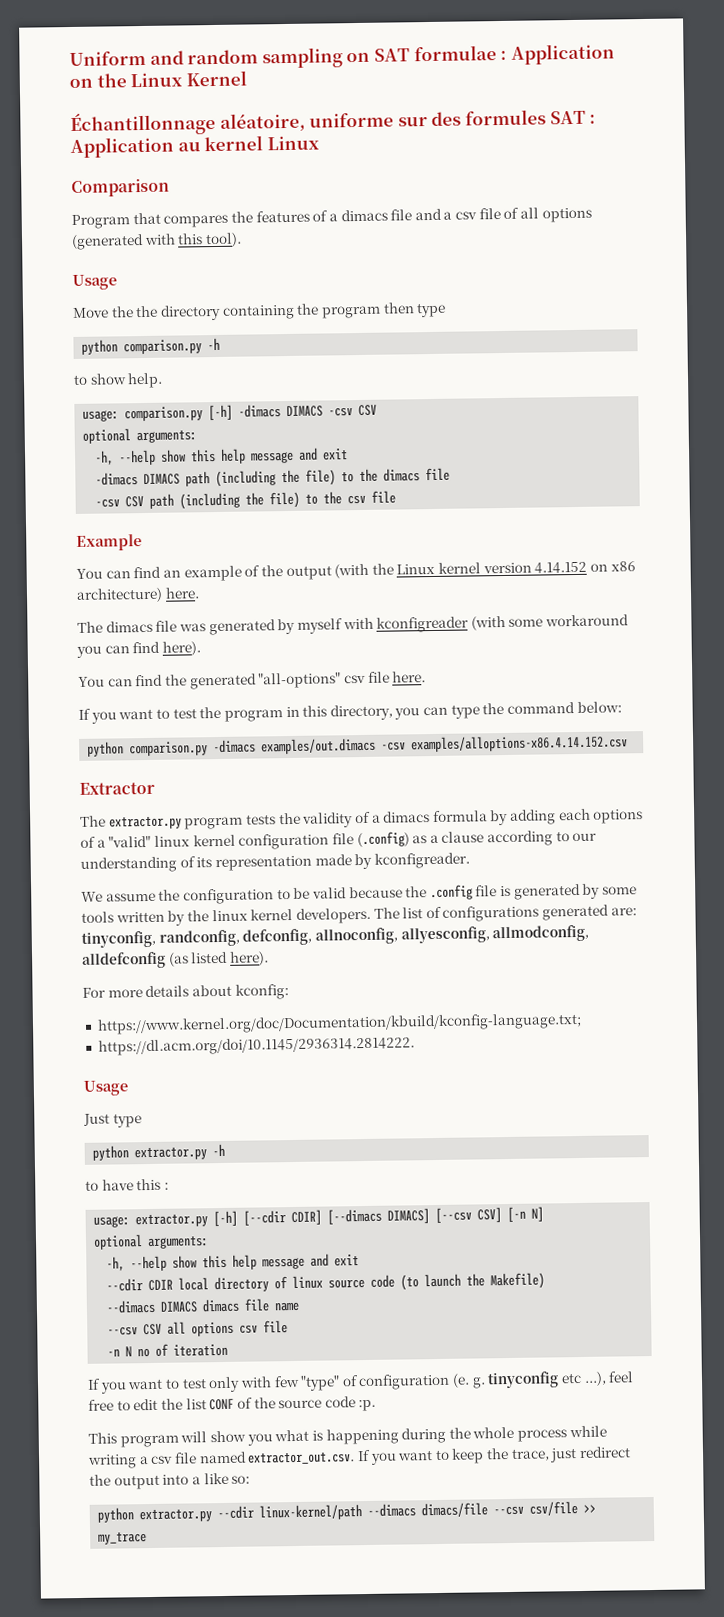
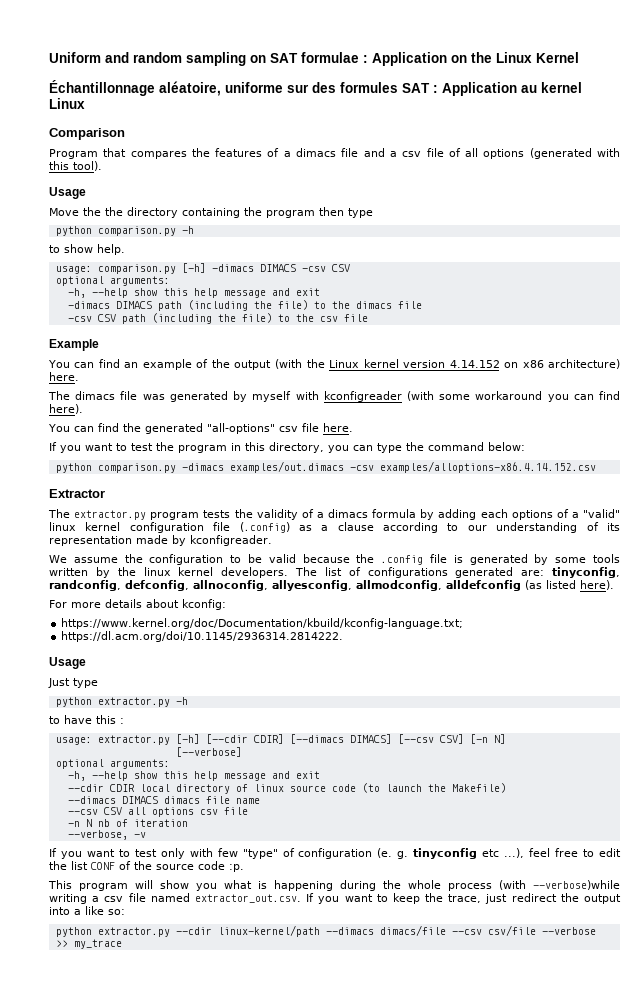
+ [--verbose]
- -n N no of iteration
+ -n N nb of iteration
+ --verbose, -v
- This program will show you what is happening during the whole process while writing a csv file named extractor_out.csv. If you want to keep the trace, just redirect the output into a like so:
+ This program will show you what is happening during the whole process (with --verbose)while writing a csv file named extractor_out.csv. If you want to keep the trace, just redirect the output into a like so:
- python extractor.py --cdir linux-kernel/path --dimacs dimacs/file --csv csv/file >> my_trace
+ python extractor.py --cdir linux-kernel/path --dimacs dimacs/file --csv csv/file --verbose >> my_trace

